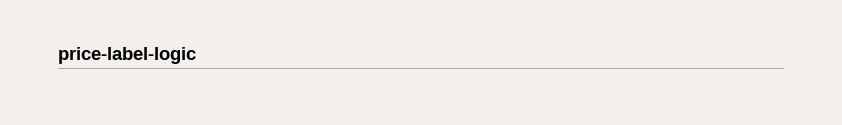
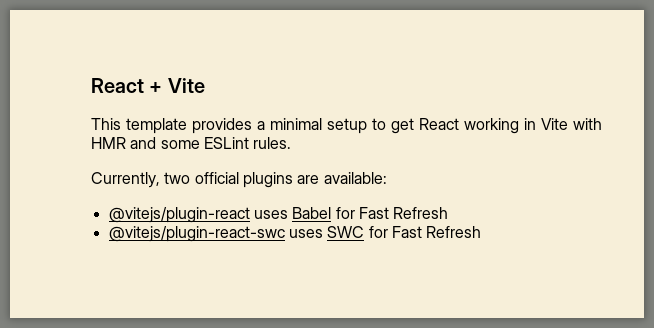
- price-label-logic
+ React + Vite
+ This template provides a minimal setup to get React working in Vite with HMR and some ESLint rules.
+ Currently, two official plugins are available:
+ @vitejs/plugin-react uses Babel for Fast Refresh
+ @vitejs/plugin-react-swc uses SWC for Fast Refresh

